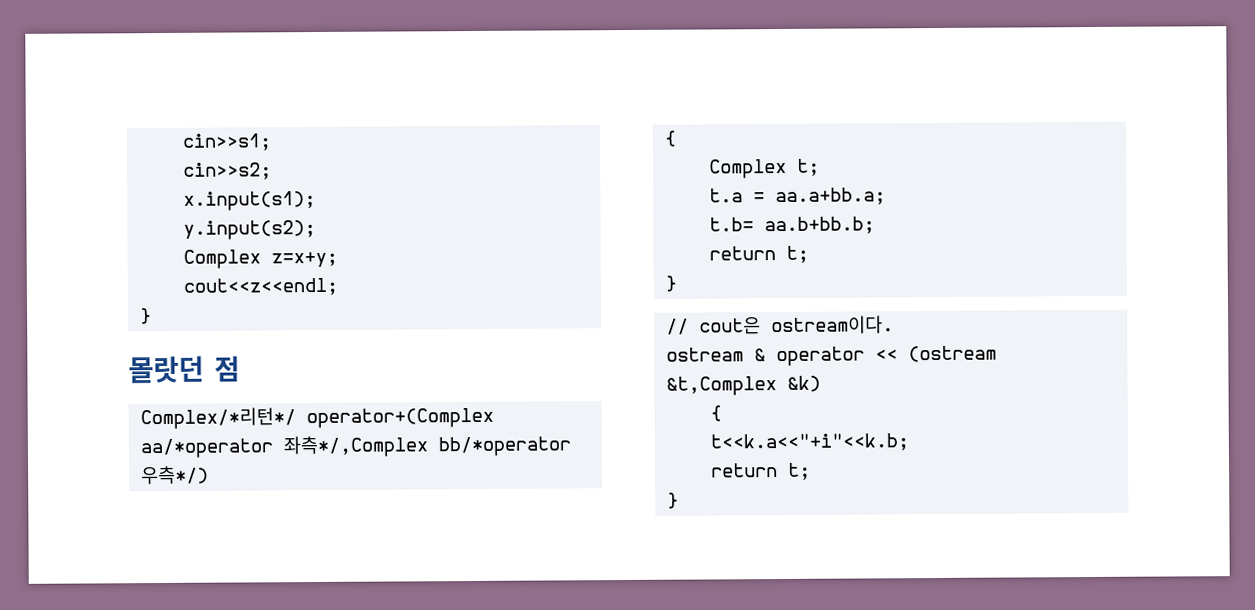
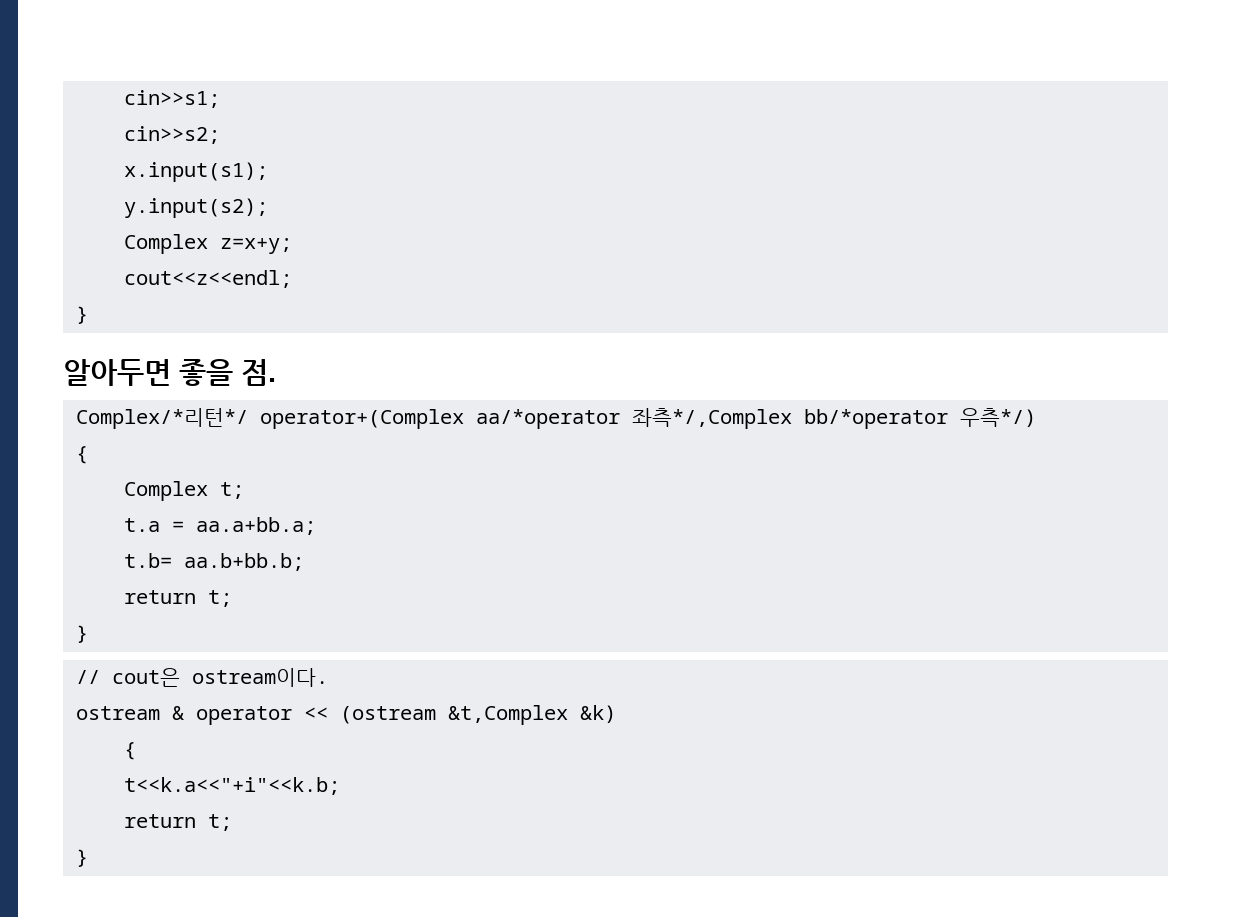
- 몰랏던 점
+ 알아두면 좋을 점.

